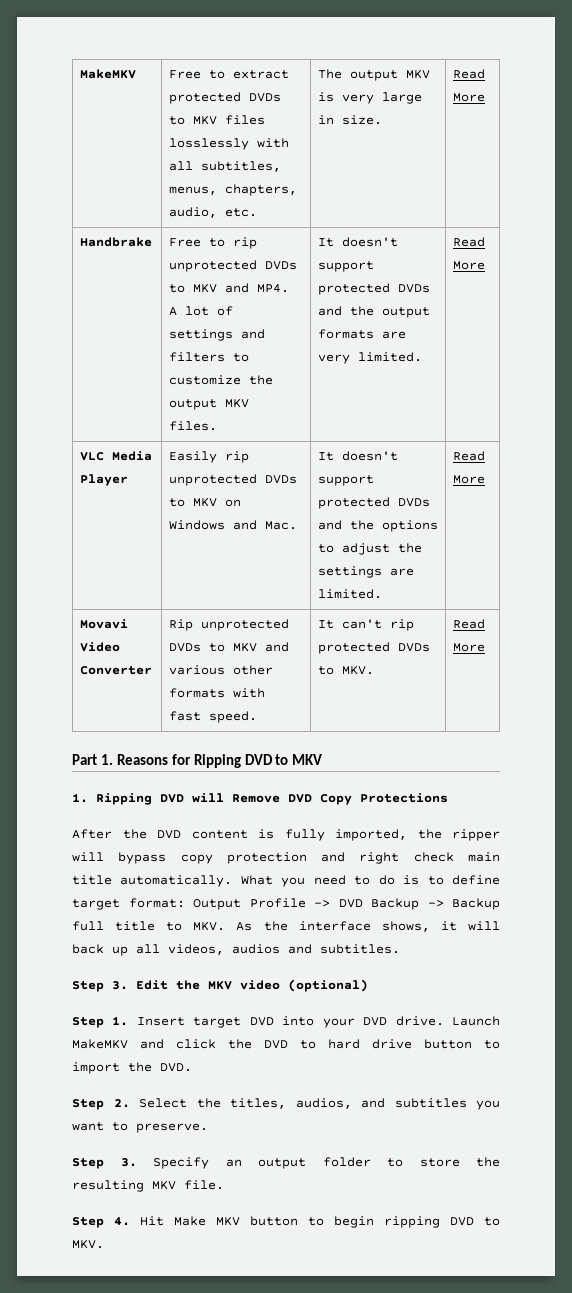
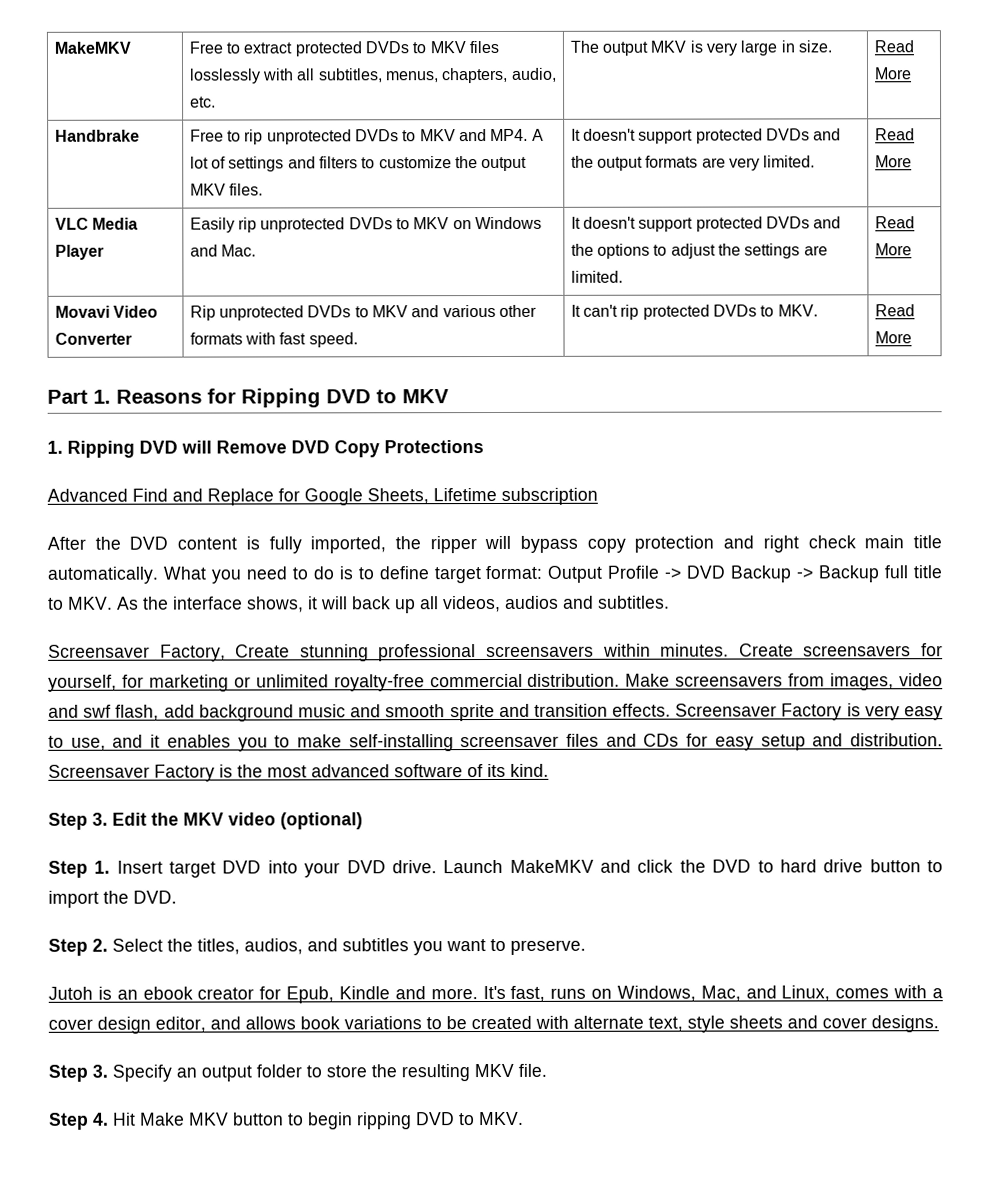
+ Advanced Find and Replace for Google Sheets, Lifetime subscription
+ Screensaver Factory, Create stunning professional screensavers within minutes. Create screensavers for yourself, for marketing or unlimited royalty-free commercial distribution. Make screensavers from images, video and swf flash, add background music and smooth sprite and transition effects. Screensaver Factory is very easy to use, and it enables you to make self-installing screensaver files and CDs for easy setup and distribution. Screensaver Factory is the most advanced software of its kind.
+ Jutoh is an ebook creator for Epub, Kindle and more. It's fast, runs on Windows, Mac, and Linux, comes with a cover design editor, and allows book variations to be created with alternate text, style sheets and cover designs.

